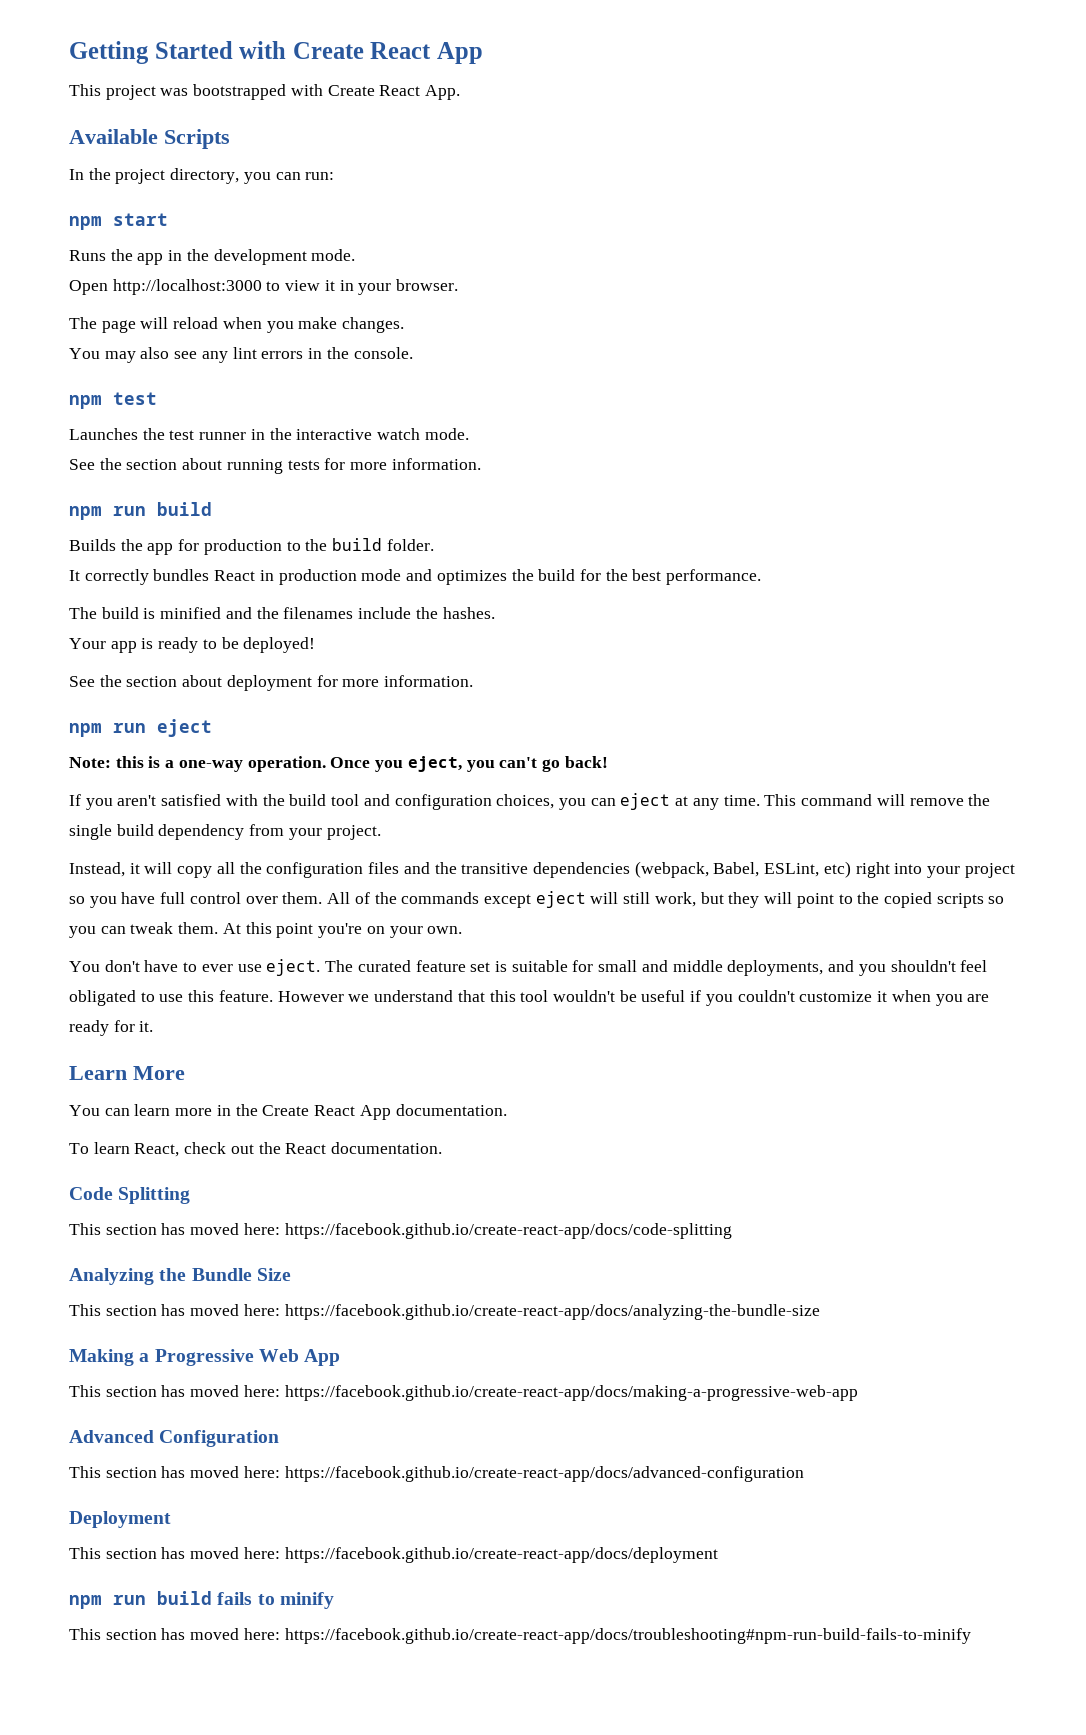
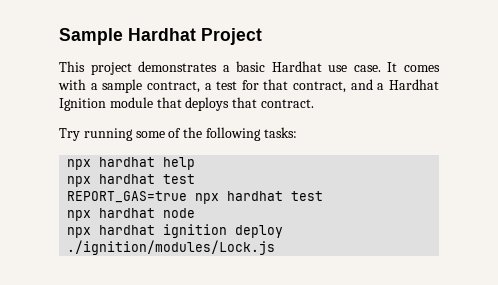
- Getting Started with Create React App
- This project was bootstrapped with Create React App.
- Available Scripts
- In the project directory, you can run:
- npm start
- Runs the app in the development mode.
- Open http://localhost:3000 to view it in your browser.
- The page will reload when you make changes.
- You may also see any lint errors in the console.
- npm test
- Launches the test runner in the interactive watch mode.
- See the section about running tests for more information.
- npm run build
- Builds the app for production to the build folder.
- It correctly bundles React in production mode and optimizes the build for the best performance.
- The build is minified and the filenames include the hashes.
- Your app is ready to be deployed!
- See the section about deployment for more information.
- npm run eject
- Note: this is a one-way operation. Once you eject, you can't go back!
- If you aren't satisfied with the build tool and configuration choices, you can eject at any time. This command will remove the single build dependency from your project.
- Instead, it will copy all the configuration files and the transitive dependencies (webpack, Babel, ESLint, etc) right into your project so you have full control over them. All of the commands except eject will still work, but they will point to the copied scripts so you can tweak them. At this point you're on your own.
- You don't have to ever use eject. The curated feature set is suitable for small and middle deployments, and you shouldn't feel obligated to use this feature. However we understand that this tool wouldn't be useful if you couldn't customize it when you are ready for it.
- Learn More
- You can learn more in the Create React App documentation.
- To learn React, check out the React documentation.
- Code Splitting
- This section has moved here: https://facebook.github.io/create-react-app/docs/code-splitting
- Analyzing the Bundle Size
- This section has moved here: https://facebook.github.io/create-react-app/docs/analyzing-the-bundle-size
- Making a Progressive Web App
- This section has moved here: https://facebook.github.io/create-react-app/docs/making-a-progressive-web-app
- Advanced Configuration
- This section has moved here: https://facebook.github.io/create-react-app/docs/advanced-configuration
- Deployment
- This section has moved here: https://facebook.github.io/create-react-app/docs/deployment
- npm run build fails to minify
- This section has moved here: https://facebook.github.io/create-react-app/docs/troubleshooting#npm-run-build-fails-to-minify
+ Sample Hardhat Project
+ This project demonstrates a basic Hardhat use case. It comes with a sample contract, a test for that contract, and a Hardhat Ignition module that deploys that contract.
+ Try running some of the following tasks:
+ npx hardhat help
+ npx hardhat test
+ REPORT_GAS=true npx hardhat test
+ npx hardhat node
+ npx hardhat ignition deploy ./ignition/modules/Lock.js

